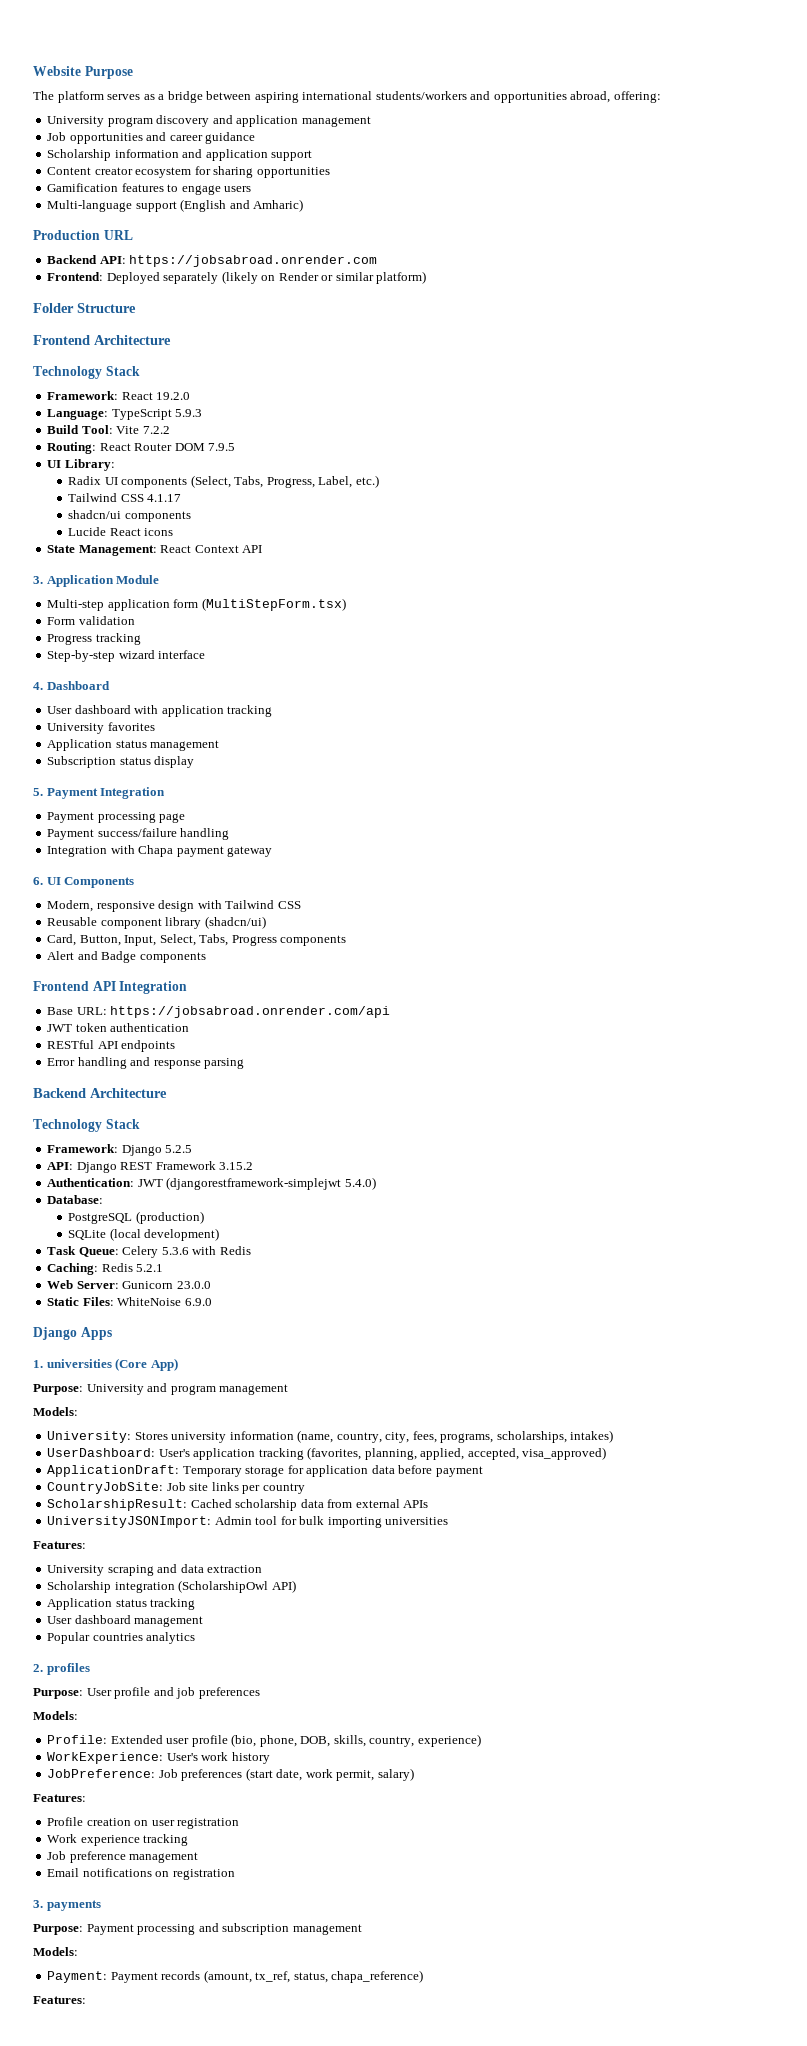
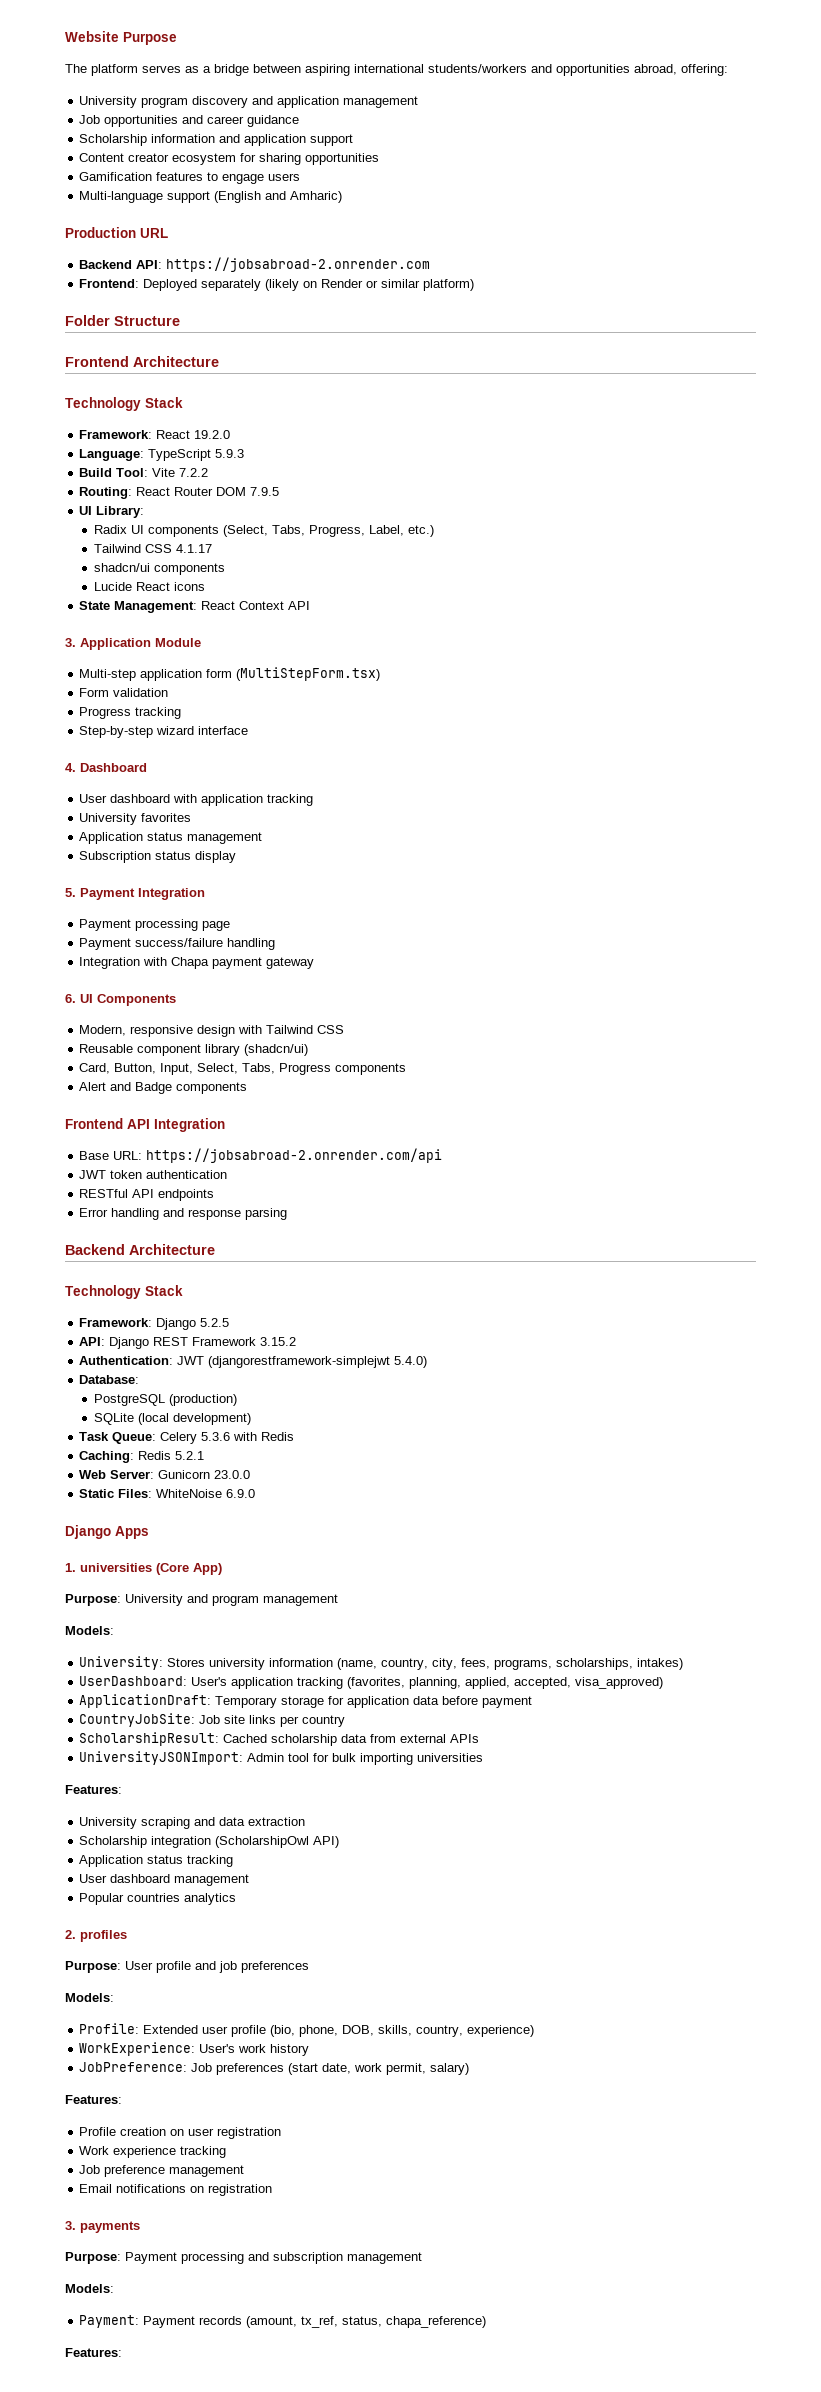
- Backend API: https://jobsabroad.onrender.com
+ Backend API: https://jobsabroad-2.onrender.com
- Base URL: https://jobsabroad.onrender.com/api
+ Base URL: https://jobsabroad-2.onrender.com/api

